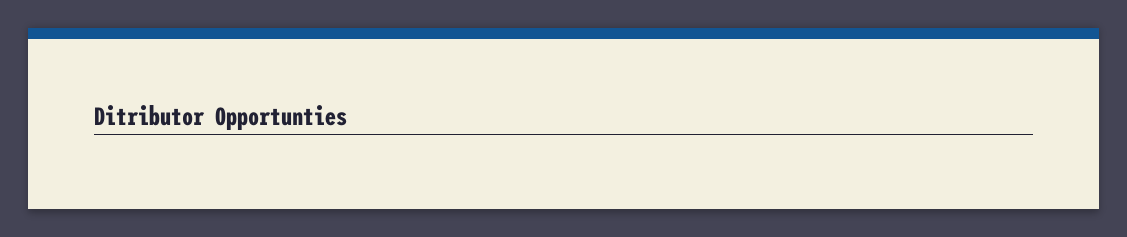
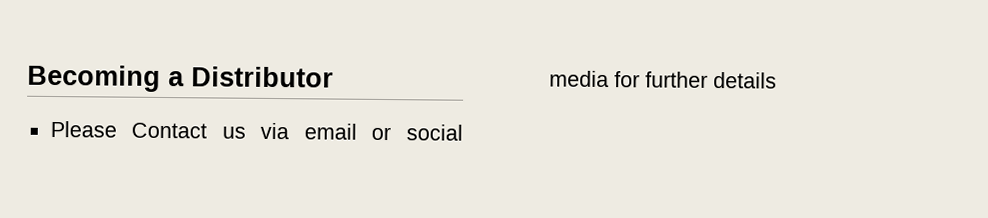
- Ditributor Opportunties
+ Becoming a Distributor
+ Please Contact us via email or social media for further details

